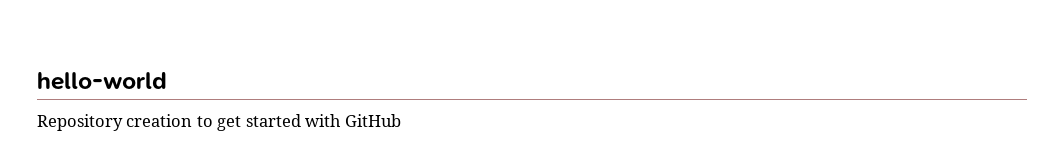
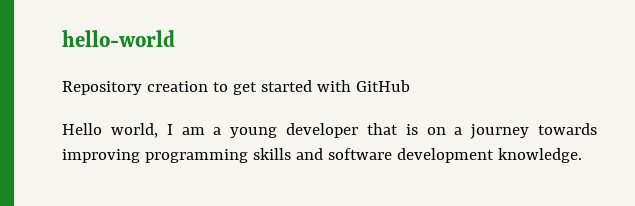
+ Hello world, I am a young developer that is on a journey towards improving programming skills and software development knowledge.

